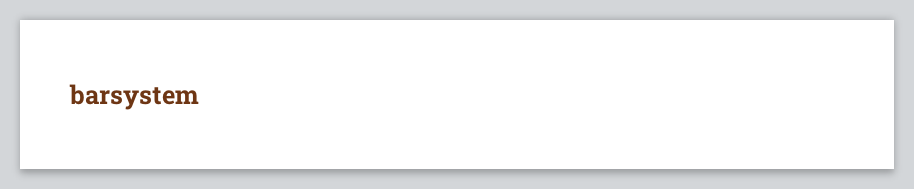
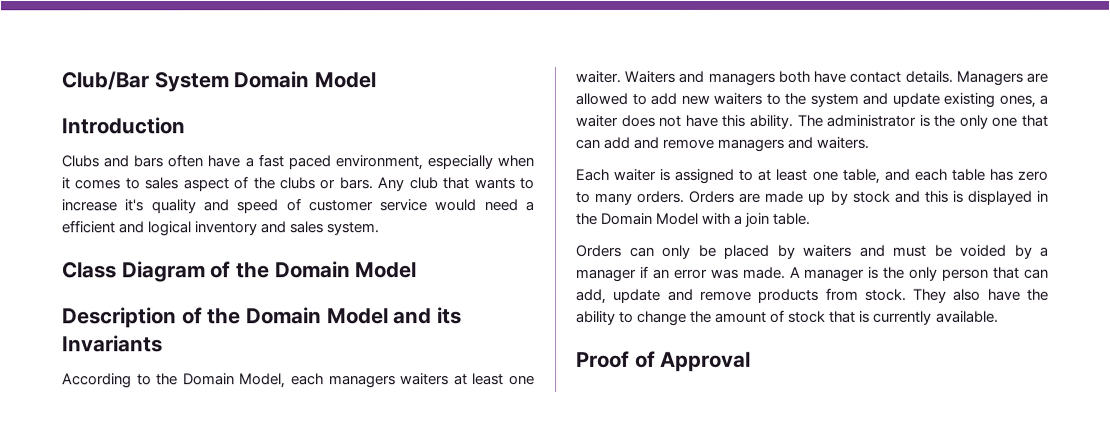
- barsystem
+ Club/Bar System Domain Model
+ Introduction
+ Clubs and bars often have a fast paced environment, especially when it comes to sales aspect of the clubs or bars. Any club that wants to increase it's quality and speed of customer service would need a efficient and logical inventory and sales system.
+ Class Diagram of the Domain Model
+ Description of the Domain Model and its Invariants
+ According to the Domain Model, each managers waiters at least one waiter. Waiters and managers both have contact details. Managers are allowed to add new waiters to the system and update existing ones, a waiter does not have this ability. The administrator is the only one that can add and remove managers and waiters.
+ Each waiter is assigned to at least one table, and each table has zero to many orders. Orders are made up by stock and this is displayed in the Domain Model with a join table.
+ Orders can only be placed by waiters and must be voided by a manager if an error was made. A manager is the only person that can add, update and remove products from stock. They also have the ability to change the amount of stock that is currently available.
+ Proof of Approval

